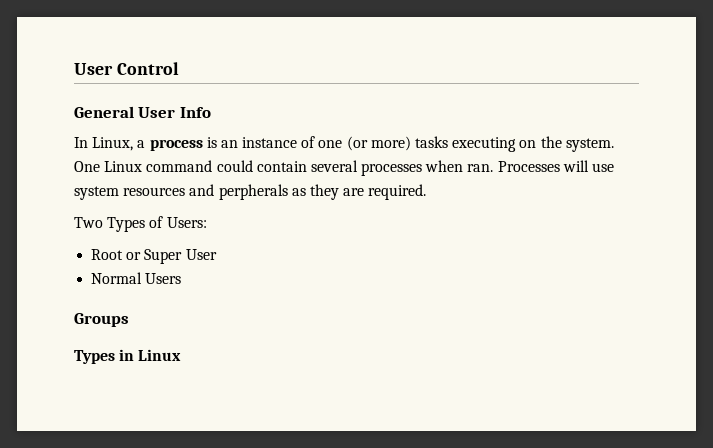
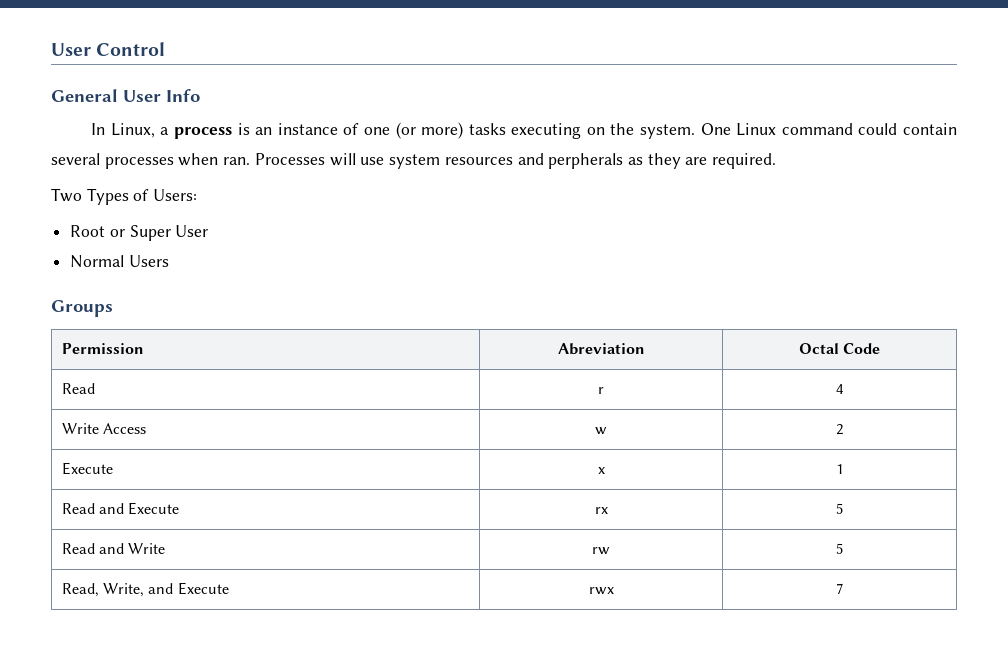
- Types in Linux
+ Permission | Abreviation | Octal Code
+ Read | r | 4
+ Write Access | w | 2
+ Execute | x | 1
+ Read and Execute | rx | 5
+ Read and Write | rw | 5
+ Read, Write, and Execute | rwx | 7

